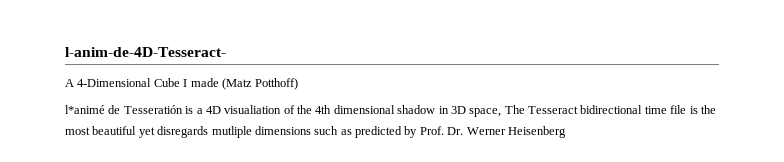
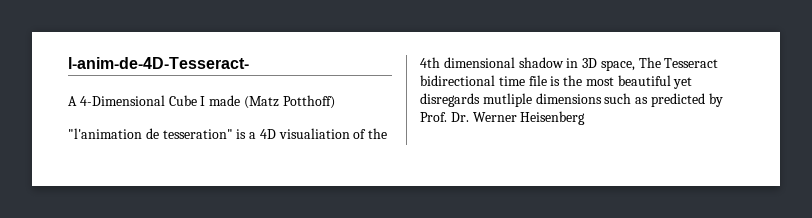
- l*animé de Tesseratión is a 4D visualiation of the 4th dimensional shadow in 3D space, The Tesseract bidirectional time file is the most beautiful yet disregards mutliple dimensions such as predicted by Prof. Dr. Werner Heisenberg
+ "l'animation de tesseration" is a 4D visualiation of the 4th dimensional shadow in 3D space, The Tesseract bidirectional time file is the most beautiful yet disregards mutliple dimensions such as predicted by Prof. Dr. Werner Heisenberg

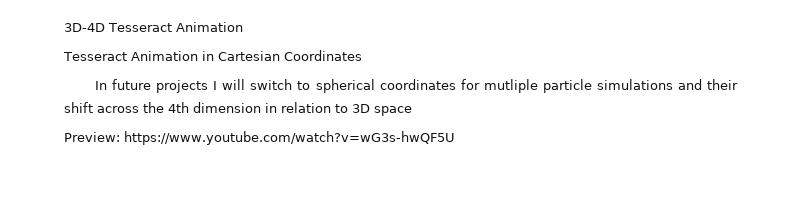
- l-anim-de-4D-Tesseract-
- A 4-Dimensional Cube I made (Matz Potthoff)
- "l'animation de tesseration" is a 4D visualiation of the 4th dimensional shadow in 3D space, The Tesseract bidirectional time file is the most beautiful yet disregards mutliple dimensions such as predicted by Prof. Dr. Werner Heisenberg
+ 3D-4D Tesseract Animation
+ Tesseract Animation in Cartesian Coordinates
+ In future projects I will switch to spherical coordinates for mutliple particle simulations and their shift across the 4th dimension in relation to 3D space
+ Preview: https://www.youtube.com/watch?v=wG3s-hwQF5U

